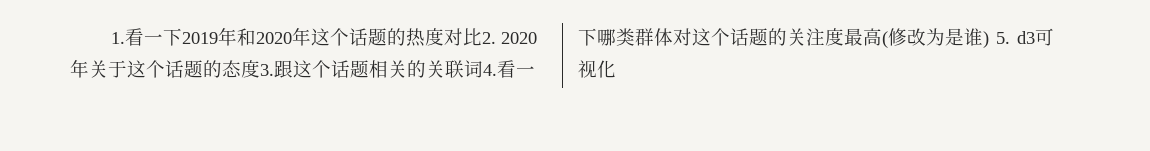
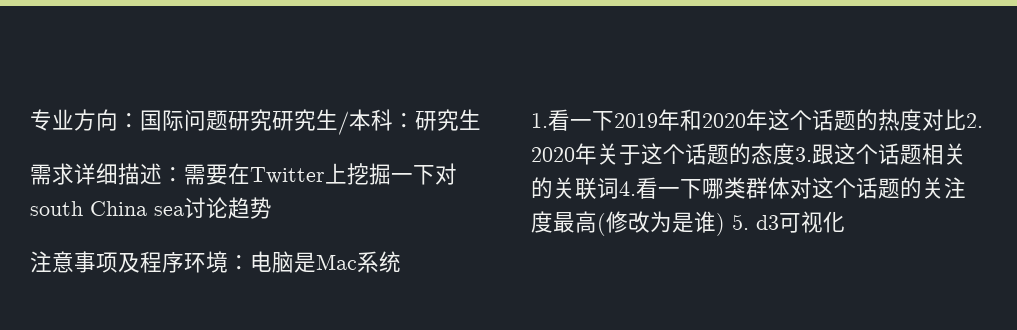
+ 专业方向：国际问题研究研究生/本科：研究生
+ 需求详细描述：需要在Twitter上挖掘一下对south China sea讨论趋势
+ 注意事项及程序环境：电脑是Mac系统

